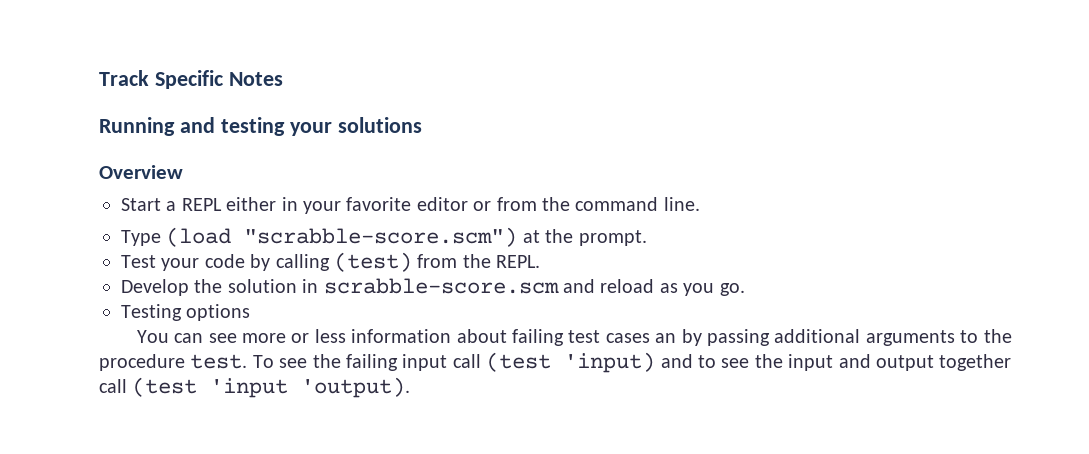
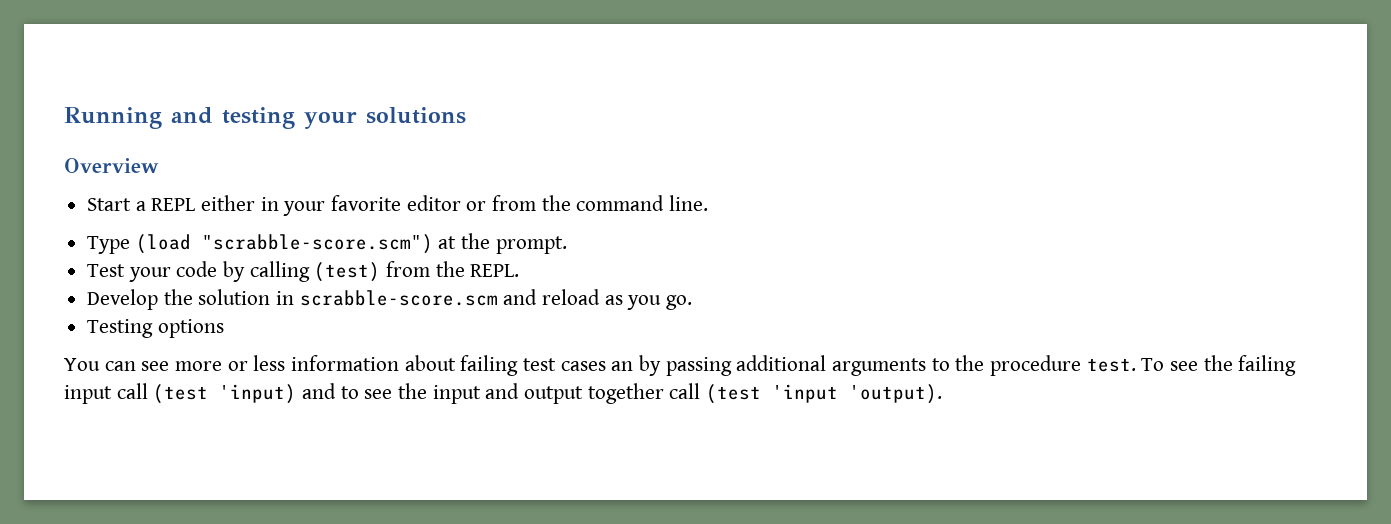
- Track Specific Notes

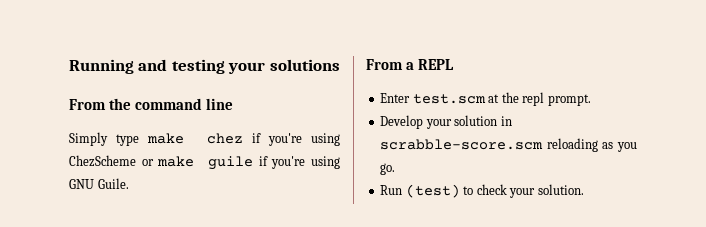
- Overview
- Start a REPL either in your favorite editor or from the command line.
- Type (load "scrabble-score.scm") at the prompt.
+ From the command line
+ Simply type make chez if you're using ChezScheme or make guile if you're using GNU Guile.
+ From a REPL
+ Enter test.scm at the repl prompt.
- Test your code by calling (test) from the REPL.
- Develop the solution in scrabble-score.scm and reload as you go.
+ Develop your solution in scrabble-score.scm reloading as you go.
- Testing options
- You can see more or less information about failing test cases an by passing additional arguments to the procedure test. To see the failing input call (test 'input) and to see the input and output together call (test 'input 'output).
+ Run (test) to check your solution.

